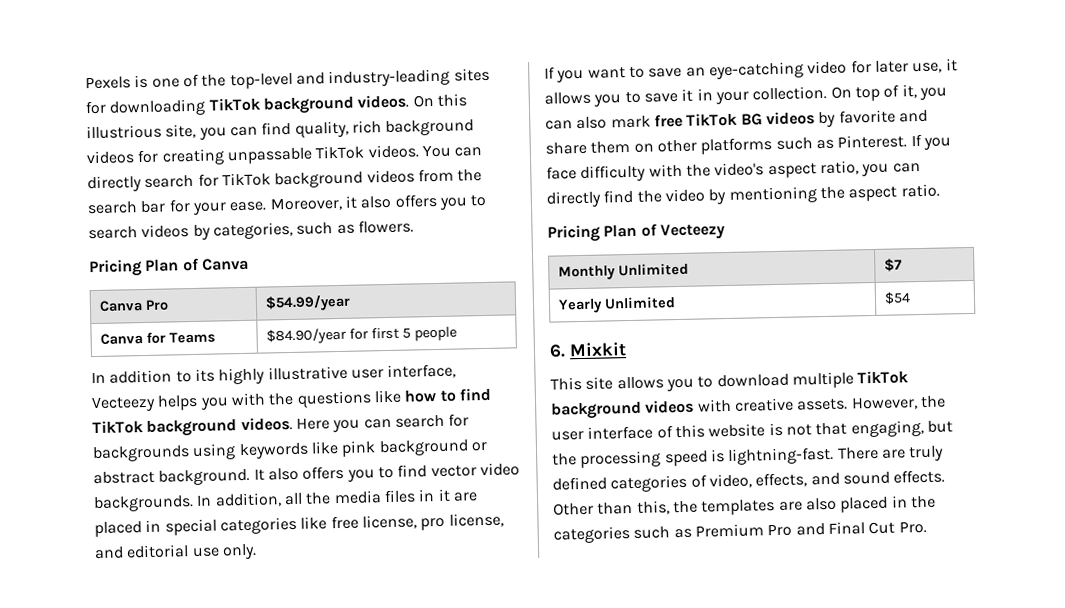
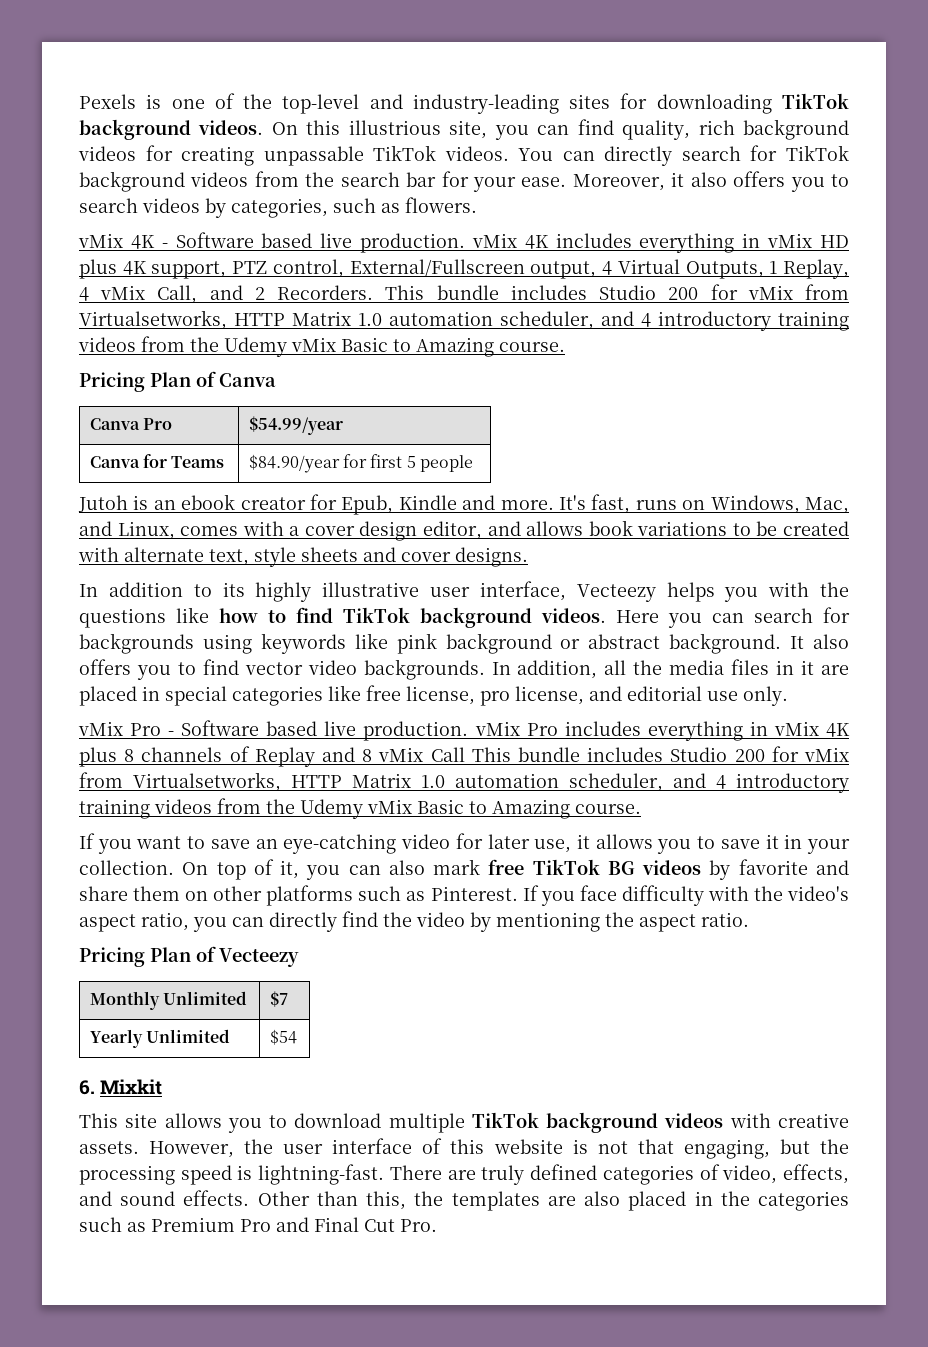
+ vMix 4K - Software based live production. vMix 4K includes everything in vMix HD plus 4K support, PTZ control, External/Fullscreen output, 4 Virtual Outputs, 1 Replay, 4 vMix Call, and 2 Recorders. This bundle includes Studio 200 for vMix from Virtualsetworks, HTTP Matrix 1.0 automation scheduler, and 4 introductory training videos from the Udemy vMix Basic to Amazing course.
+ Jutoh is an ebook creator for Epub, Kindle and more. It's fast, runs on Windows, Mac, and Linux, comes with a cover design editor, and allows book variations to be created with alternate text, style sheets and cover designs.
+ vMix Pro - Software based live production. vMix Pro includes everything in vMix 4K plus 8 channels of Replay and 8 vMix Call This bundle includes Studio 200 for vMix from Virtualsetworks, HTTP Matrix 1.0 automation scheduler, and 4 introductory training videos from the Udemy vMix Basic to Amazing course.

